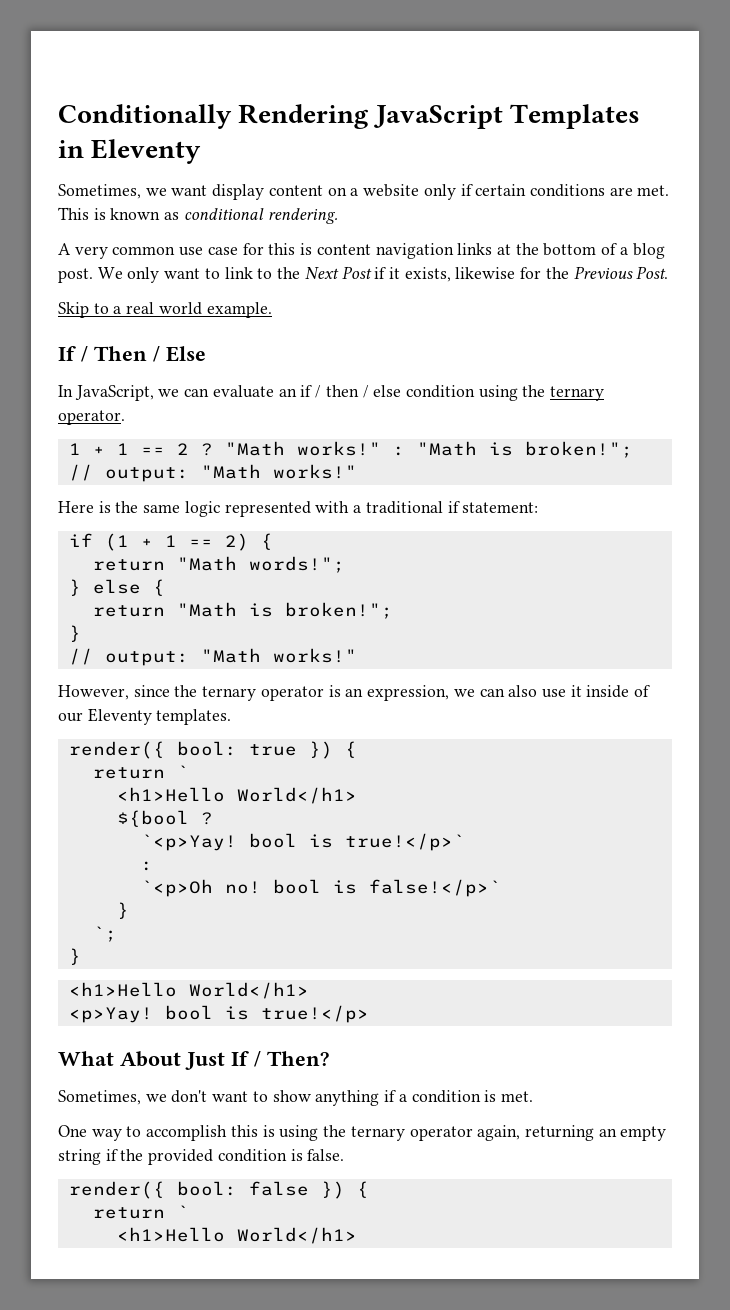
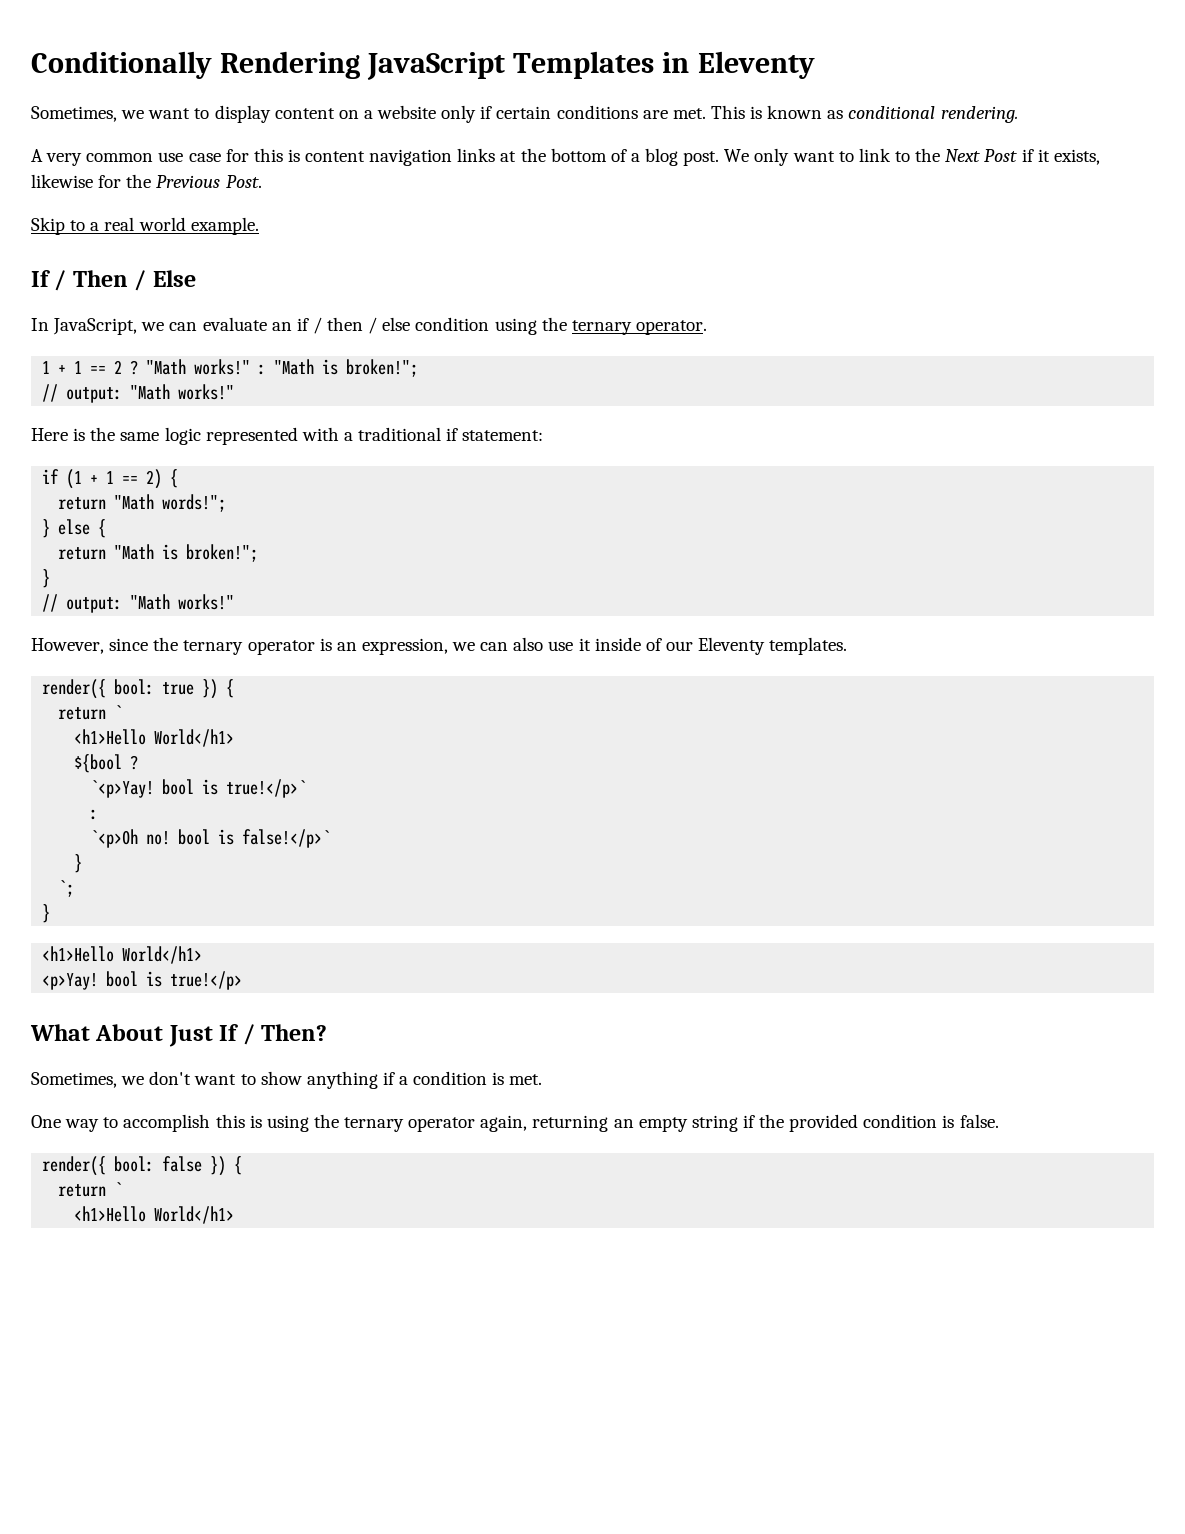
- Sometimes, we want display content on a website only if certain conditions are met.
+ Sometimes, we want to display content on a website only if certain conditions are met.

